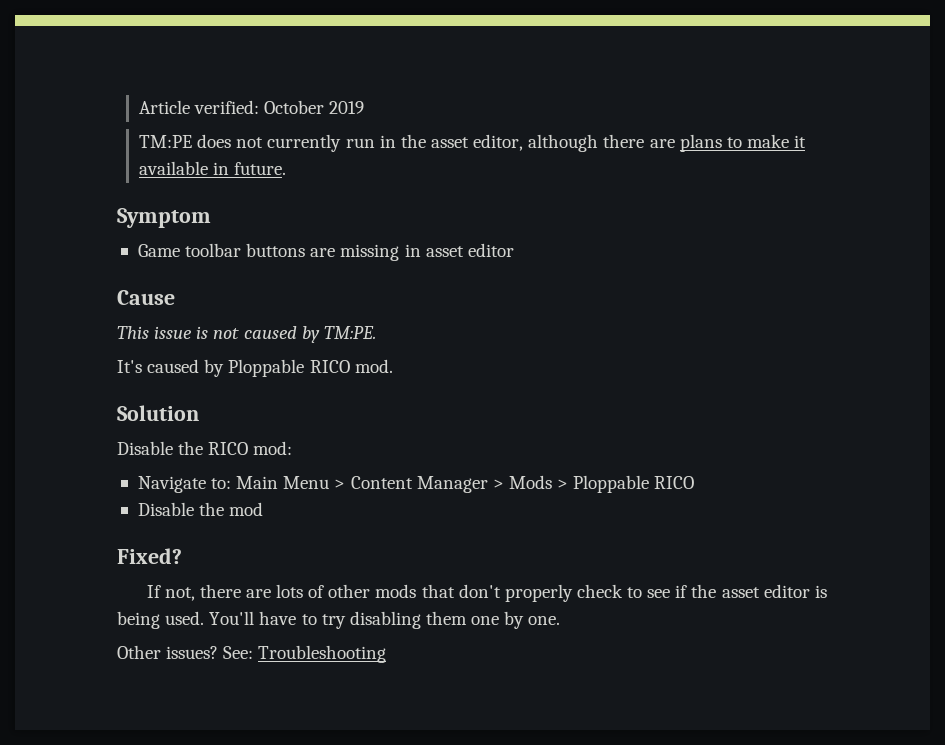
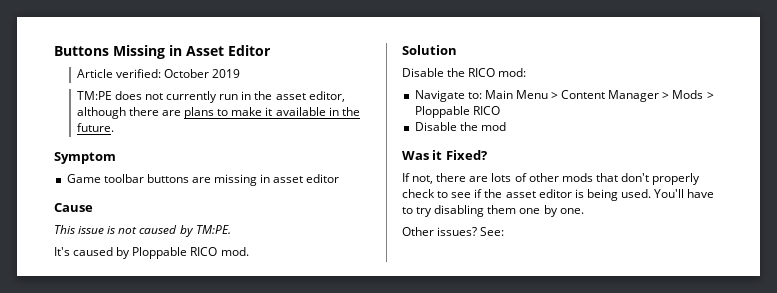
+ Buttons Missing in Asset Editor
- TM:PE does not currently run in the asset editor, although there are plans to make it available in future.
+ TM:PE does not currently run in the asset editor, although there are plans to make it available in the future.
- Fixed?
+ Was it Fixed?
- See: Troubleshooting
+ See:

